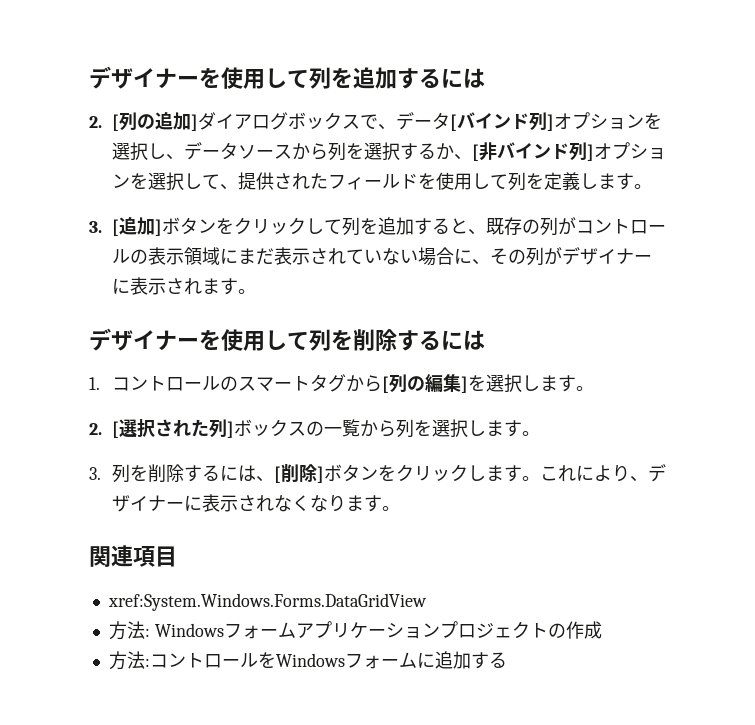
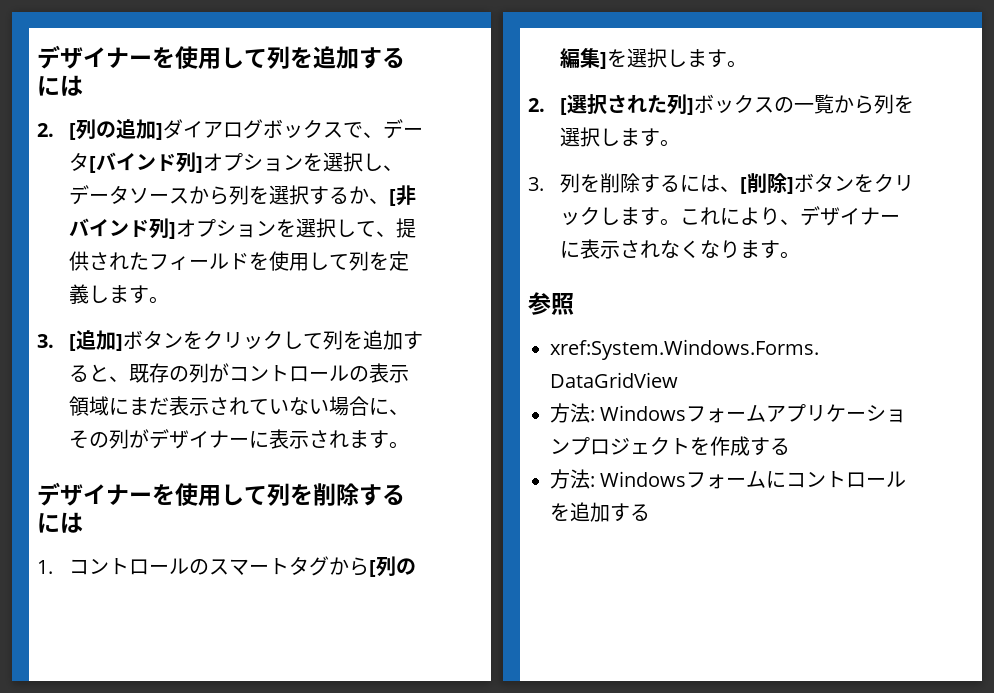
- 関連項目
+ 参照
- 方法: Windowsフォームアプリケーションプロジェクトの作成
- 方法:コントロールをWindowsフォームに追加する
+ 方法: Windowsフォームアプリケーションプロジェクトを作成する
+ 方法: Windowsフォームにコントロールを追加する

